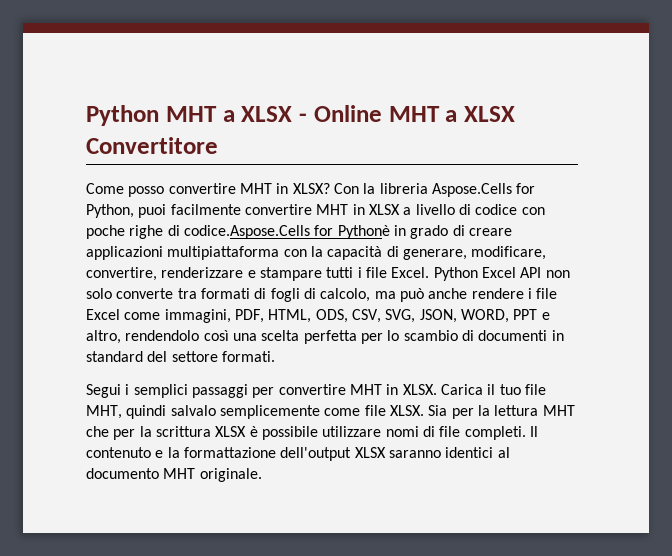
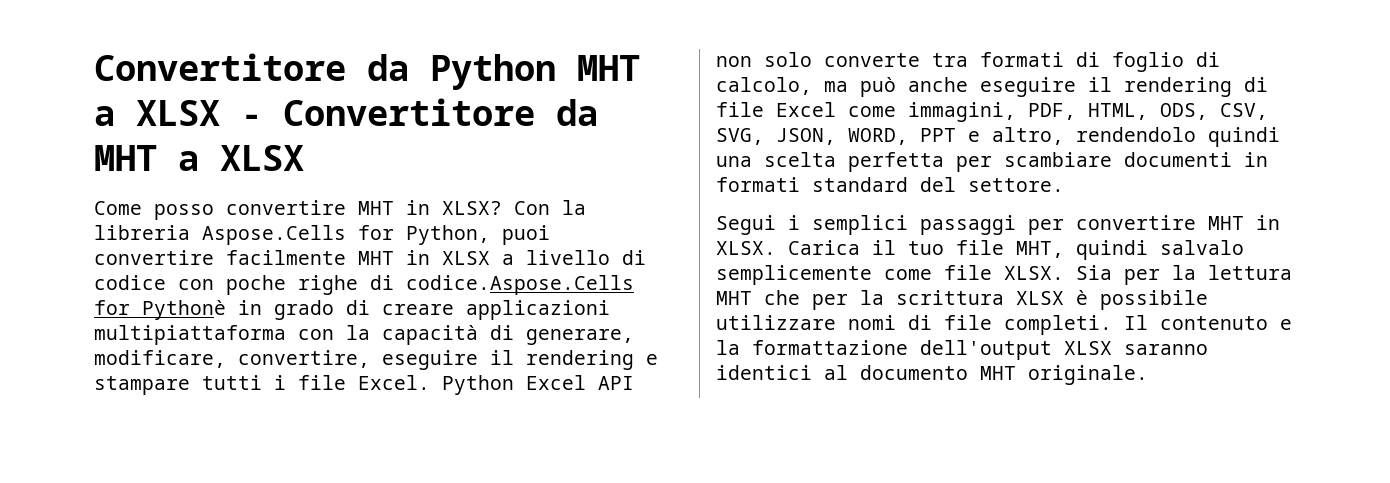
- Python MHT a XLSX - Online MHT a XLSX Convertitore
+ Convertitore da Python MHT a XLSX - Convertitore da MHT a XLSX
- Con la libreria Aspose.Cells for Python, puoi facilmente convertire MHT in XLSX a livello di codice con poche righe di codice.Aspose.Cells for Pythonè in grado di creare applicazioni multipiattaforma con la capacità di generare, modificare, convertire, renderizzare e stampare tutti i file Excel.
+ Con la libreria Aspose.Cells for Python, puoi convertire facilmente MHT in XLSX a livello di codice con poche righe di codice.Aspose.Cells for Pythonè in grado di creare applicazioni multipiattaforma con la capacità di generare, modificare, convertire, eseguire il rendering e stampare tutti i file Excel.
- Python Excel API non solo converte tra formati di fogli di calcolo, ma può anche rendere i file Excel come immagini, PDF, HTML, ODS, CSV, SVG, JSON, WORD, PPT e altro, rendendolo così una scelta perfetta per lo scambio di documenti in standard del settore formati.
+ Python Excel API non solo converte tra formati di foglio di calcolo, ma può anche eseguire il rendering di file Excel come immagini, PDF, HTML, ODS, CSV, SVG, JSON, WORD, PPT e altro, rendendolo quindi una scelta perfetta per scambiare documenti in formati standard del settore.

